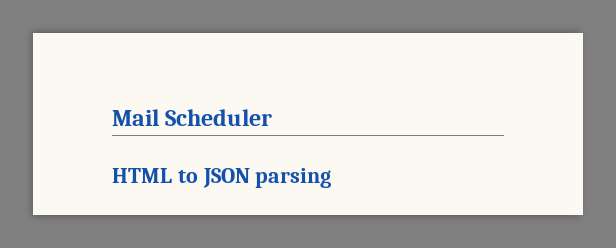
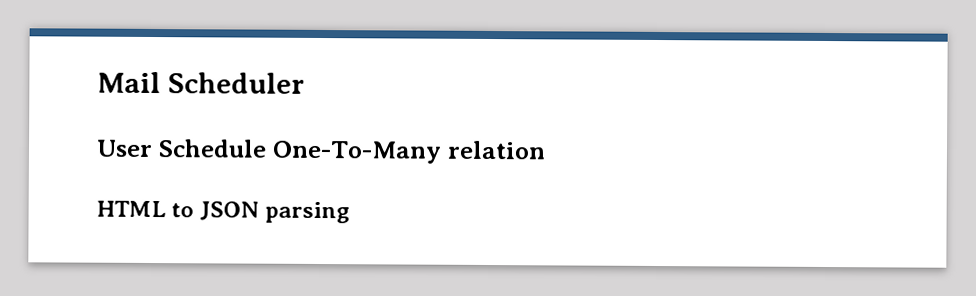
+ User Schedule One-To-Many relation

